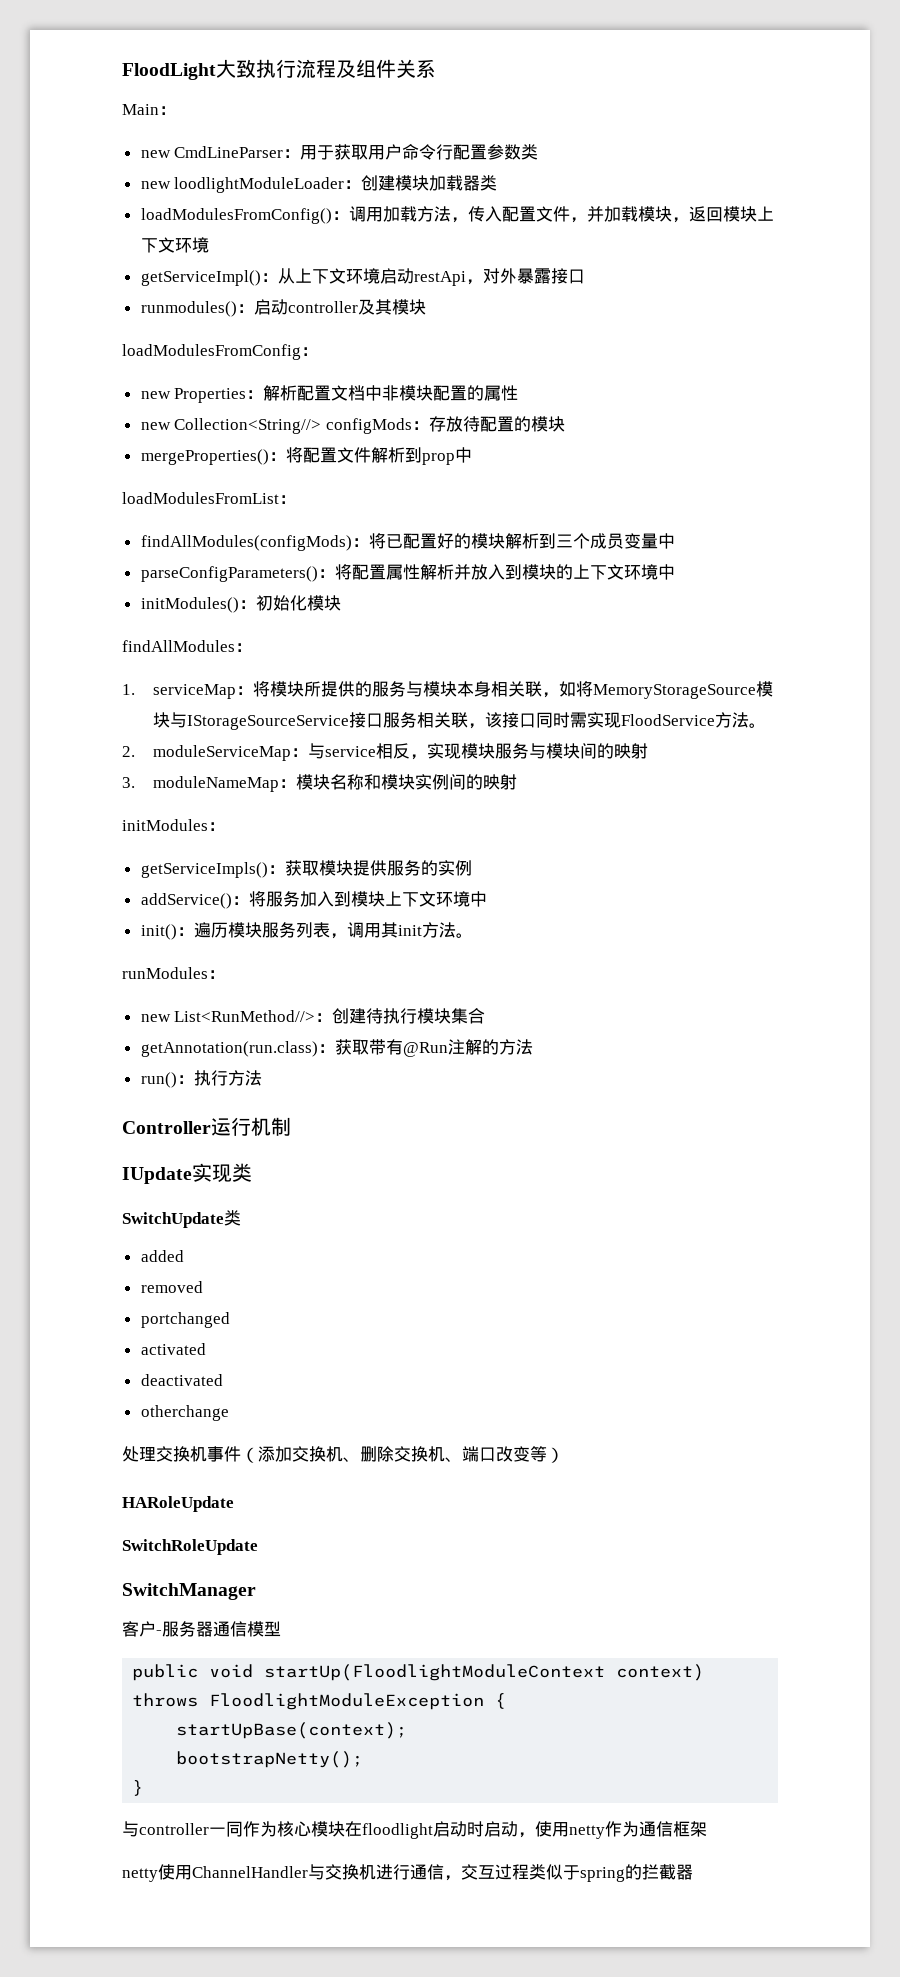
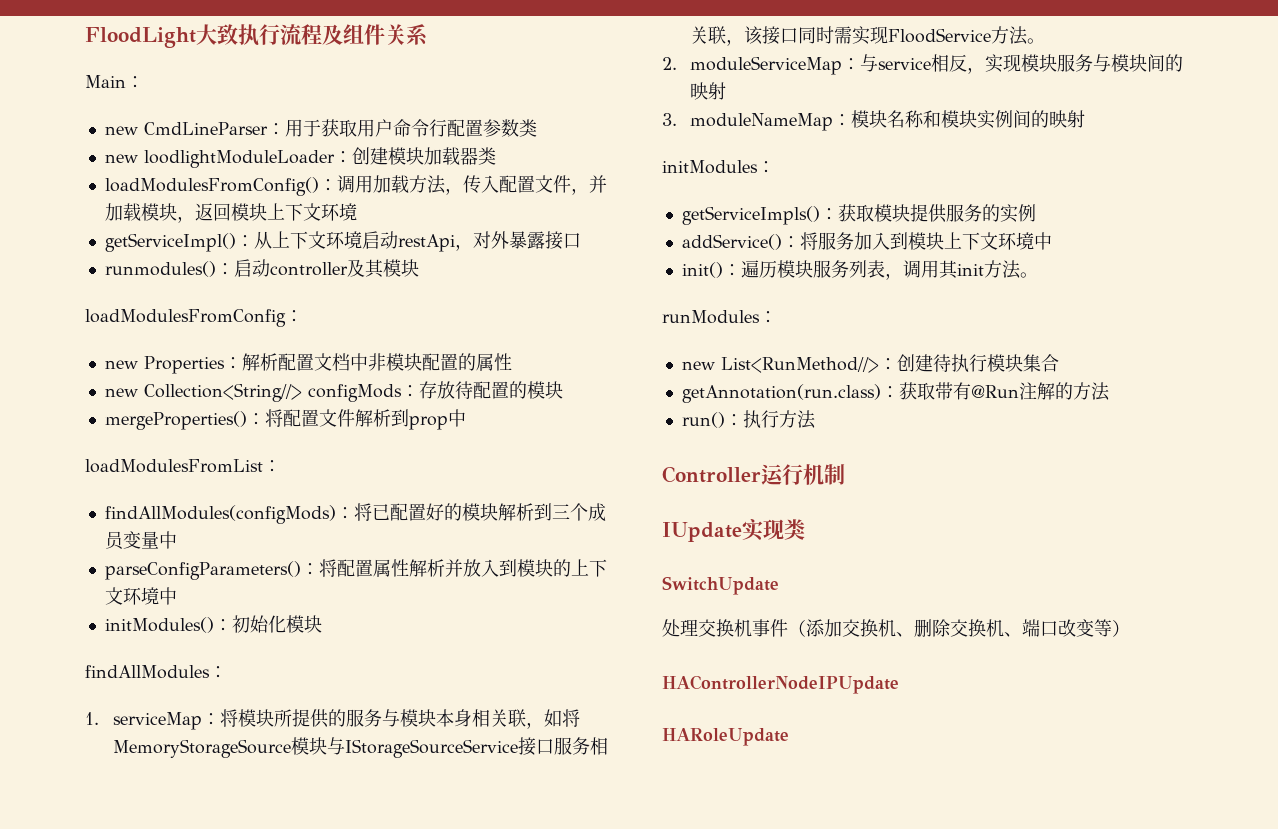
- SwitchUpdate类
- added
- removed
- portchanged
- activated
- deactivated
- otherchange
+ SwitchUpdate
+ HAControllerNodeIPUpdate
- SwitchRoleUpdate
- SwitchManager
- 客户-服务器通信模型
- public void startUp(FloodlightModuleContext context) throws FloodlightModuleException {
- startUpBase(context);
- bootstrapNetty();
- }
- 与controller一同作为核心模块在floodlight启动时启动，使用netty作为通信框架
- netty使用ChannelHandler与交换机进行通信，交互过程类似于spring的拦截器

